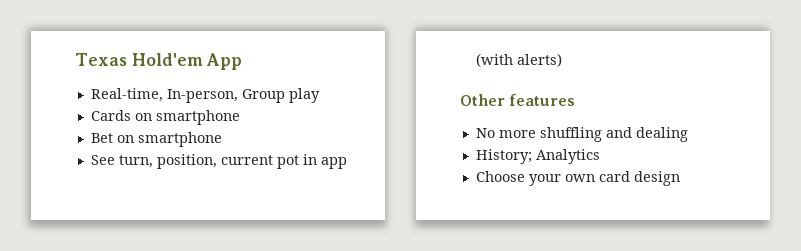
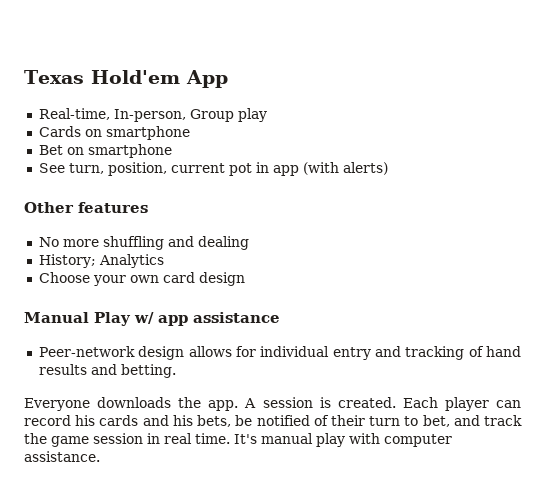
+ Manual Play w/ app assistance
+ Peer-network design allows for individual entry and tracking of hand results and betting.
+ Everyone downloads the app. A session is created. Each player can record his cards and his bets, be notified of their turn to bet, and track the game session in real time. It's manual play with computer assistance.

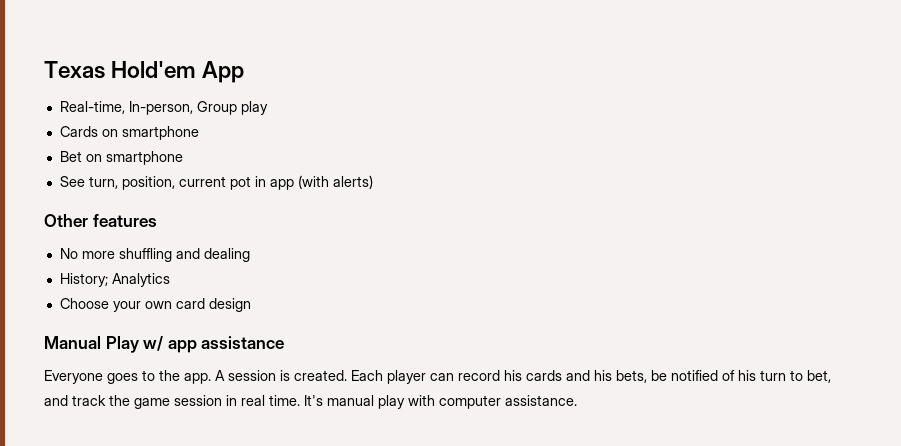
- Peer-network design allows for individual entry and tracking of hand results and betting.
- Everyone downloads the app.
+ Everyone goes to the app.
- Each player can record his cards and his bets, be notified of their turn to bet, and track the game session in real time.
+ Each player can record his cards and his bets, be notified of his turn to bet, and track the game session in real time.

